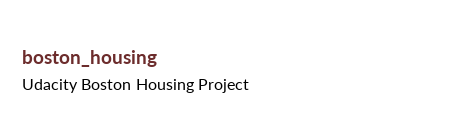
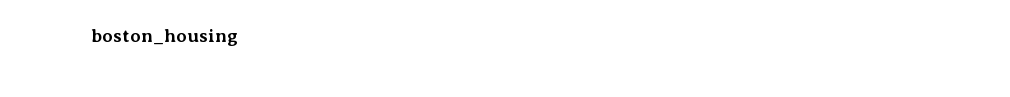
- Udacity Boston Housing Project

